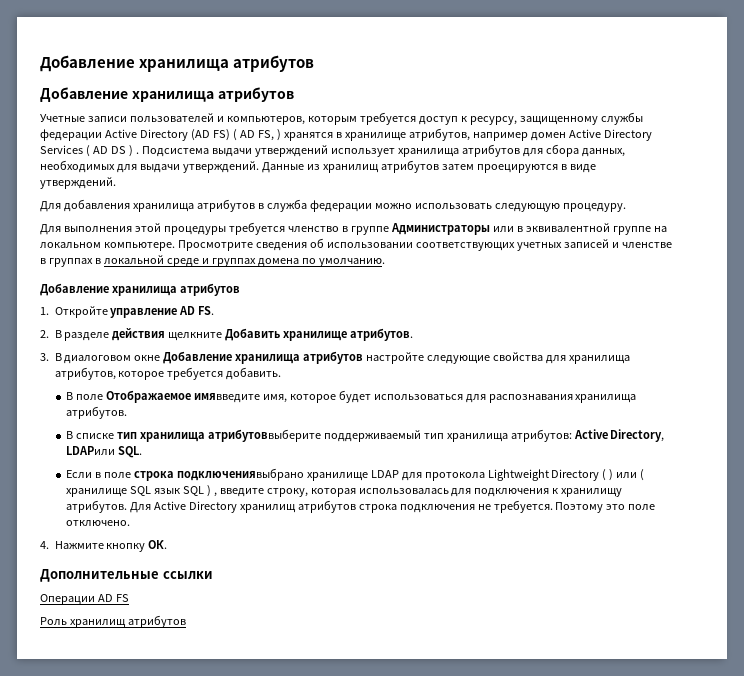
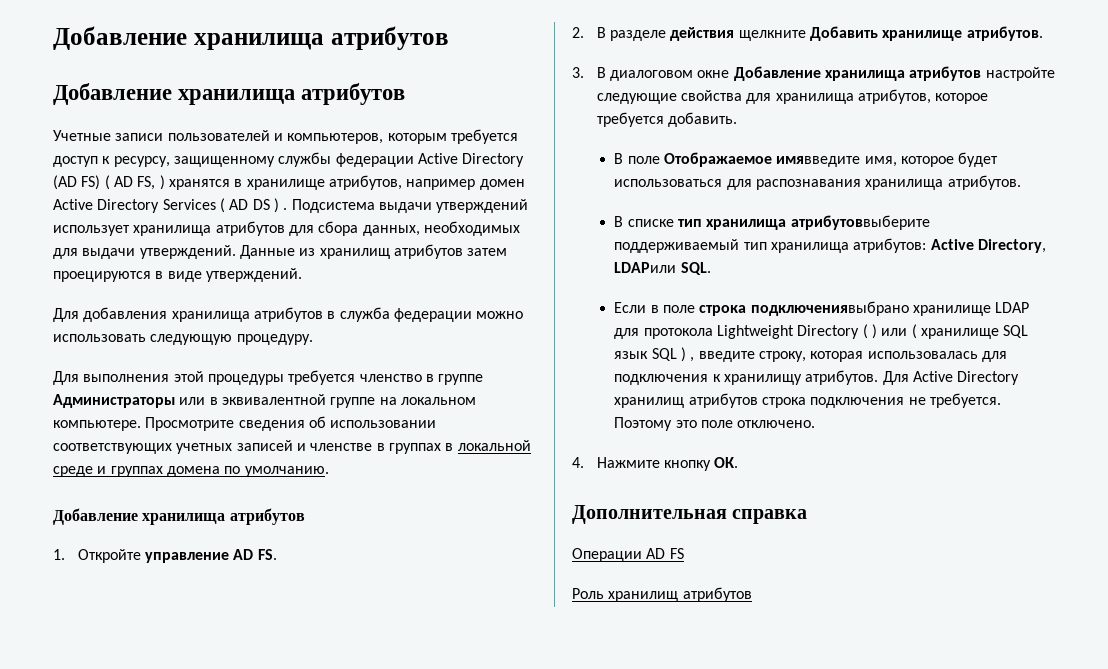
- Дополнительные ссылки
+ Дополнительная справка

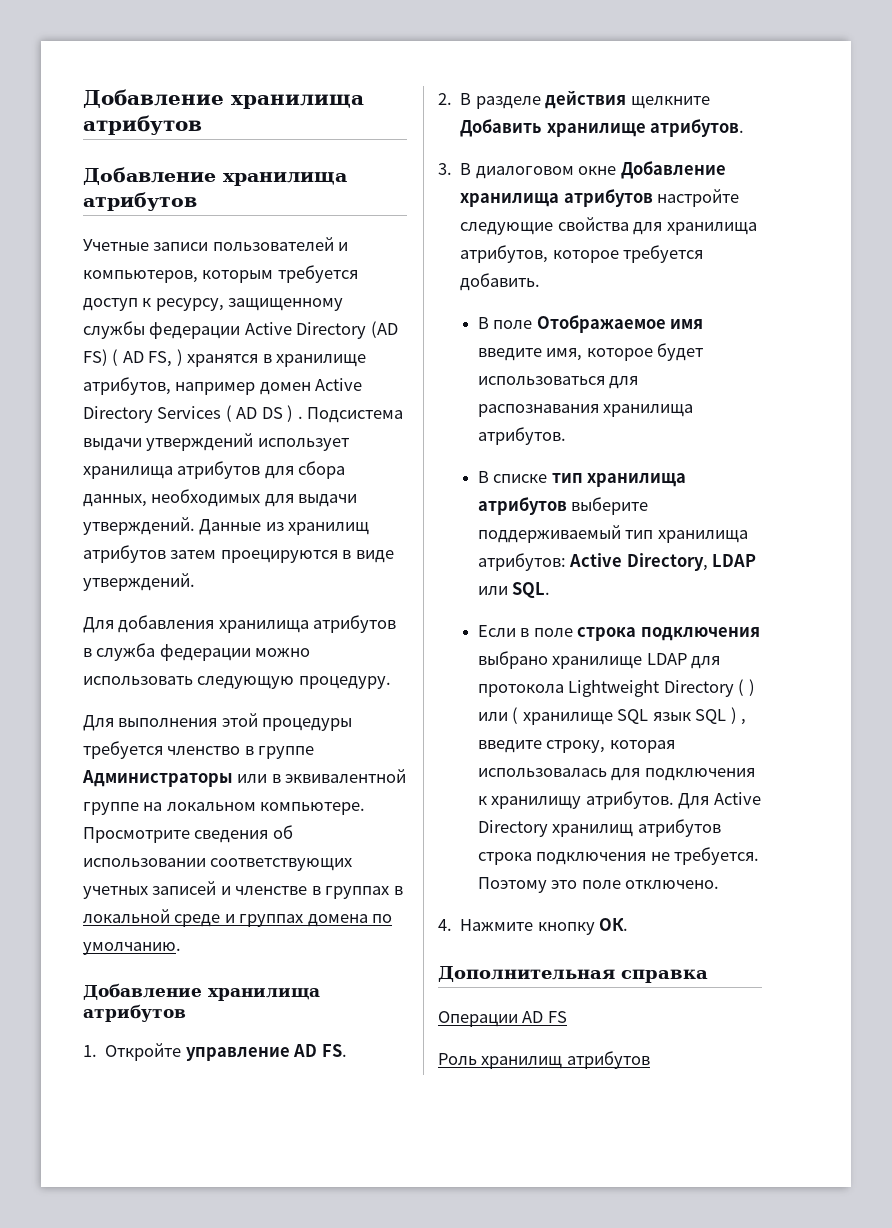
- В поле Отображаемое имявведите имя, которое будет использоваться для распознавания хранилища атрибутов.
+ В поле Отображаемое имя введите имя, которое будет использоваться для распознавания хранилища атрибутов.
- В списке тип хранилища атрибутоввыберите поддерживаемый тип хранилища атрибутов: Active Directory, LDAPили SQL.
+ В списке тип хранилища атрибутов выберите поддерживаемый тип хранилища атрибутов: Active Directory, LDAP или SQL.
- Если в поле строка подключениявыбрано хранилище LDAP для протокола Lightweight Directory ( ) или ( хранилище SQL язык SQL ) , введите строку, которая использовалась для подключения к хранилищу атрибутов.
+ Если в поле строка подключения выбрано хранилище LDAP для протокола Lightweight Directory ( ) или ( хранилище SQL язык SQL ) , введите строку, которая использовалась для подключения к хранилищу атрибутов.

